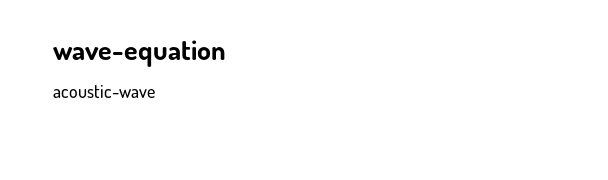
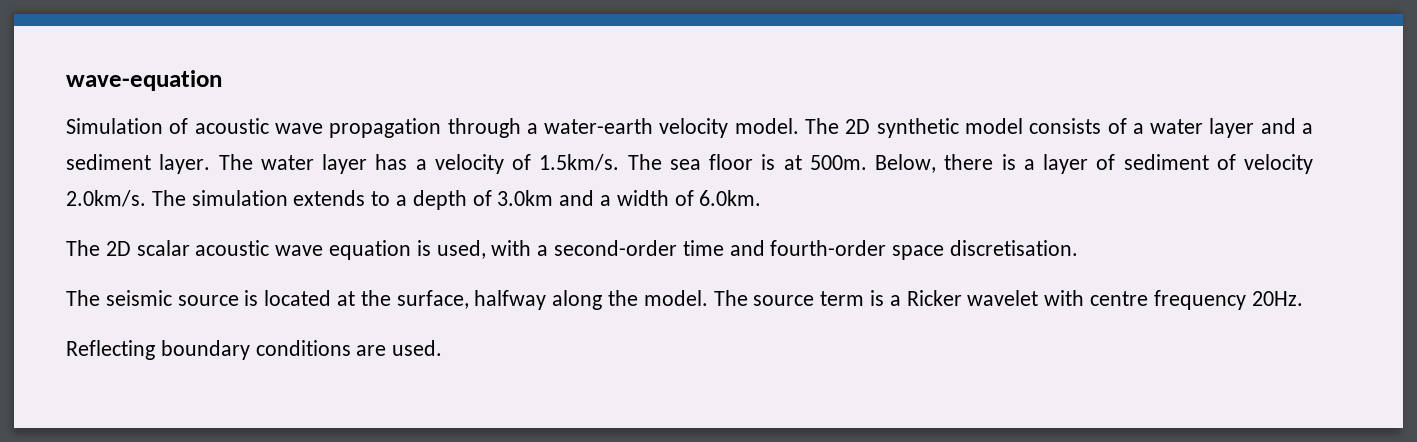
- acoustic-wave
+ Simulation of acoustic wave propagation through a water-earth velocity model. The 2D synthetic model consists of a water layer and a sediment layer. The water layer has a velocity of 1.5km/s. The sea floor is at 500m. Below, there is a layer of sediment of velocity 2.0km/s. The simulation extends to a depth of 3.0km and a width of 6.0km.
+ The 2D scalar acoustic wave equation is used, with a second-order time and fourth-order space discretisation.
+ The seismic source is located at the surface, halfway along the model. The source term is a Ricker wavelet with centre frequency 20Hz.
+ Reflecting boundary conditions are used.

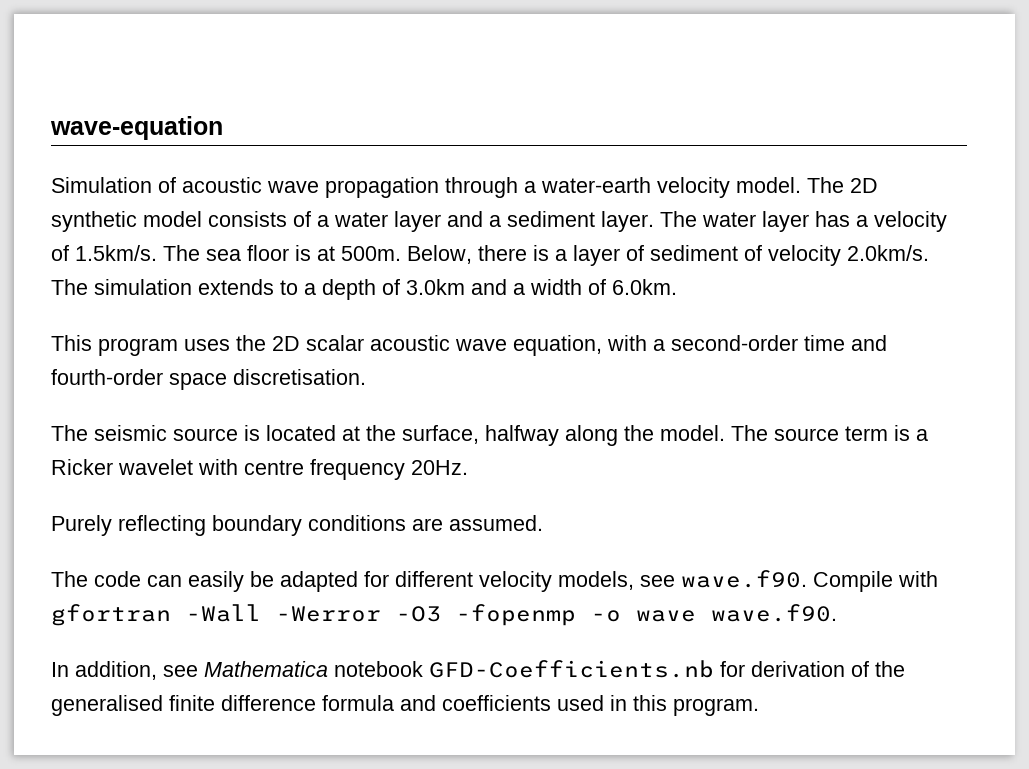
- The 2D scalar acoustic wave equation is used, with a second-order time and fourth-order space discretisation.
+ This program uses the 2D scalar acoustic wave equation, with a second-order time and fourth-order space discretisation.
- Reflecting boundary conditions are used.
+ Purely reflecting boundary conditions are assumed.
+ The code can easily be adapted for different velocity models, see wave.f90. Compile with gfortran -Wall -Werror -O3 -fopenmp -o wave wave.f90.
+ In addition, see Mathematica notebook GFD-Coefficients.nb for derivation of the generalised finite difference formula and coefficients used in this program.

